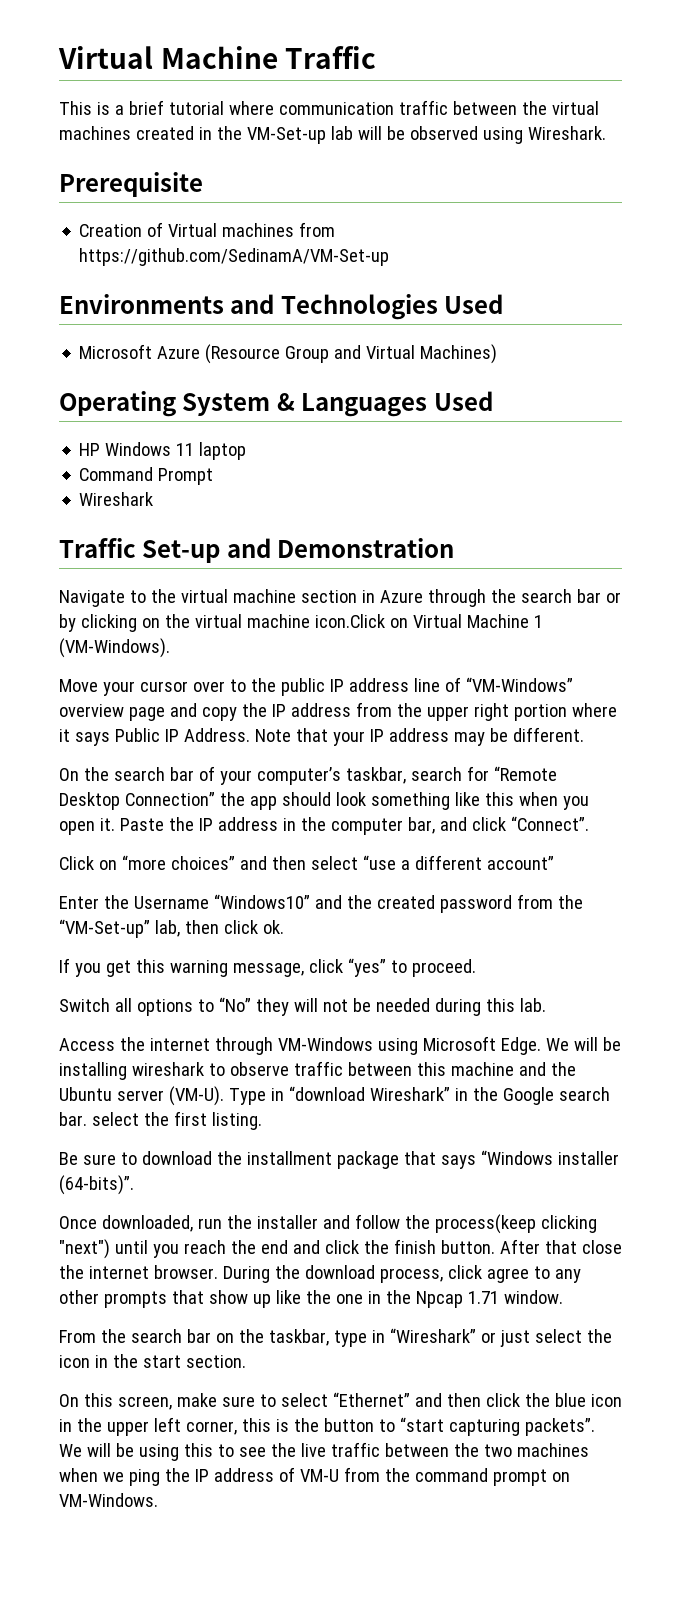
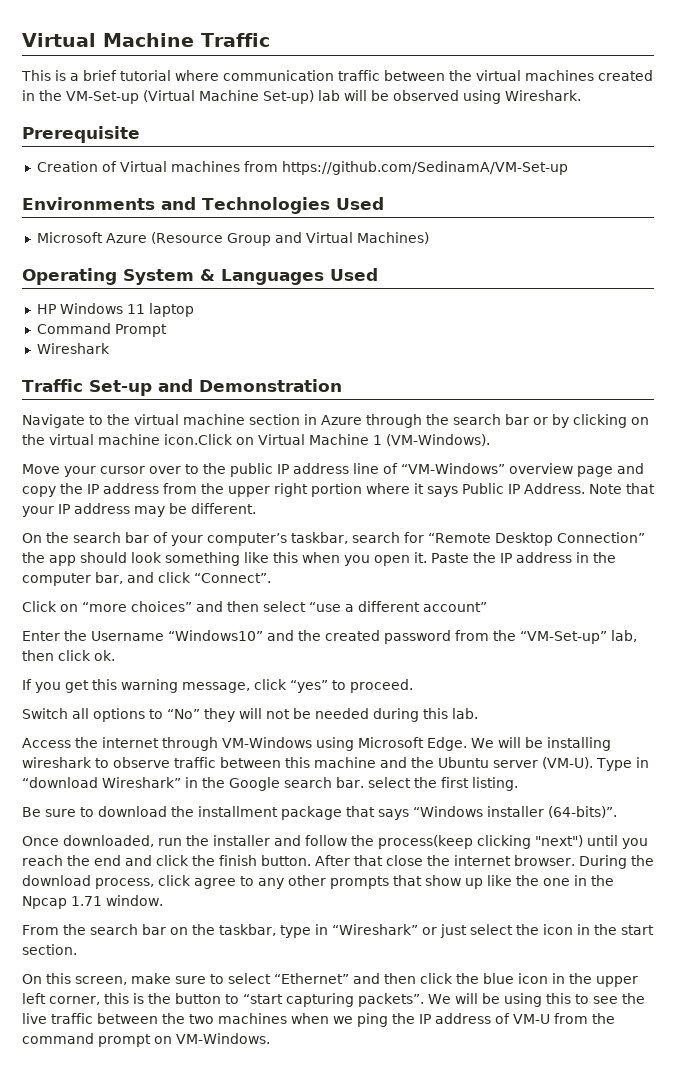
- This is a brief tutorial where communication traffic between the virtual machines created in the VM-Set-up lab will be observed using Wireshark.
+ This is a brief tutorial where communication traffic between the virtual machines created in the VM-Set-up (Virtual Machine Set-up) lab will be observed using Wireshark.

